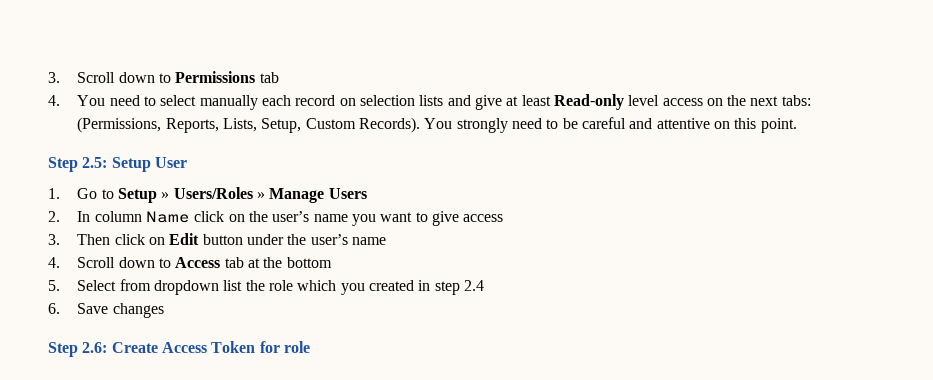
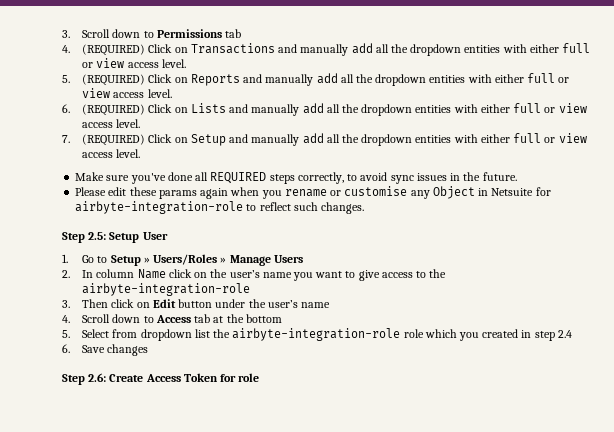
- 4. You need to select manually each record on selection lists and give at least Read-only level access on the next tabs: (Permissions, Reports, Lists, Setup, Custom Records). You strongly need to be careful and attentive on this point.
+ 4. (REQUIRED) Click on Transactions and manually add all the dropdown entities with either full or view access level.
+ 5. (REQUIRED) Click on Reports and manually add all the dropdown entities with either full or view access level.
+ 6. (REQUIRED) Click on Lists and manually add all the dropdown entities with either full or view access level.
+ 7. (REQUIRED) Click on Setup and manually add all the dropdown entities with either full or view access level.
+ Make sure you've done all REQUIRED steps correctly, to avoid sync issues in the future.
+ Please edit these params again when you rename or customise any Object in Netsuite for airbyte-integration-role to reflect such changes.
- 2. In column Name click on the user’s name you want to give access
+ 2. In column Name click on the user’s name you want to give access to the airbyte-integration-role
- 5. Select from dropdown list the role which you created in step 2.4
+ 5. Select from dropdown list the airbyte-integration-role role which you created in step 2.4

